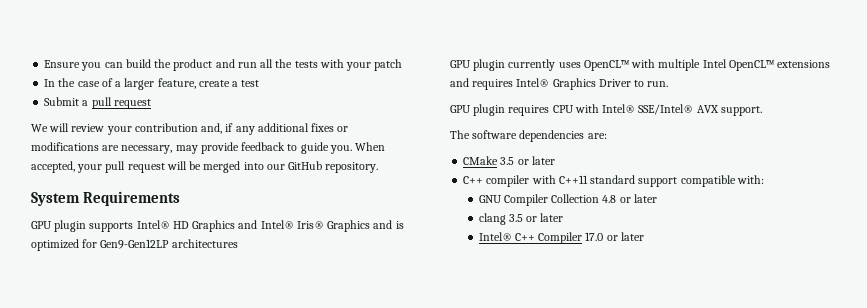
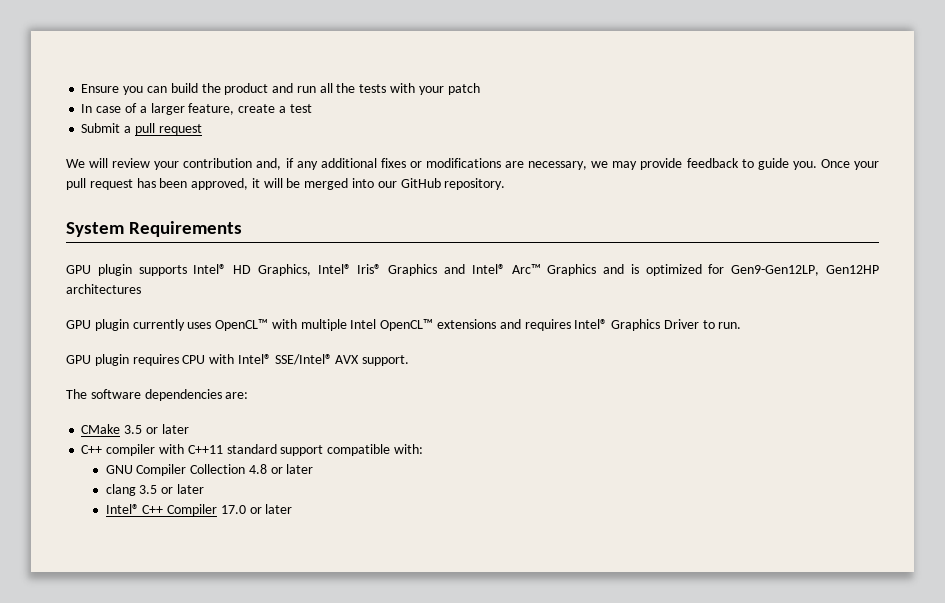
- In the case of a larger feature, create a test
+ In case of a larger feature, create a test
- We will review your contribution and, if any additional fixes or modifications are necessary, may provide feedback to guide you.
+ We will review your contribution and, if any additional fixes or modifications are necessary, we may provide feedback to guide you.
- When accepted, your pull request will be merged into our GitHub repository.
+ Once your pull request has been approved, it will be merged into our GitHub repository.
- GPU plugin supports Intel® HD Graphics and Intel® Iris® Graphics and is optimized for Gen9-Gen12LP architectures
+ GPU plugin supports Intel® HD Graphics, Intel® Iris® Graphics and Intel® Arc™ Graphics and is optimized for Gen9-Gen12LP, Gen12HP architectures

